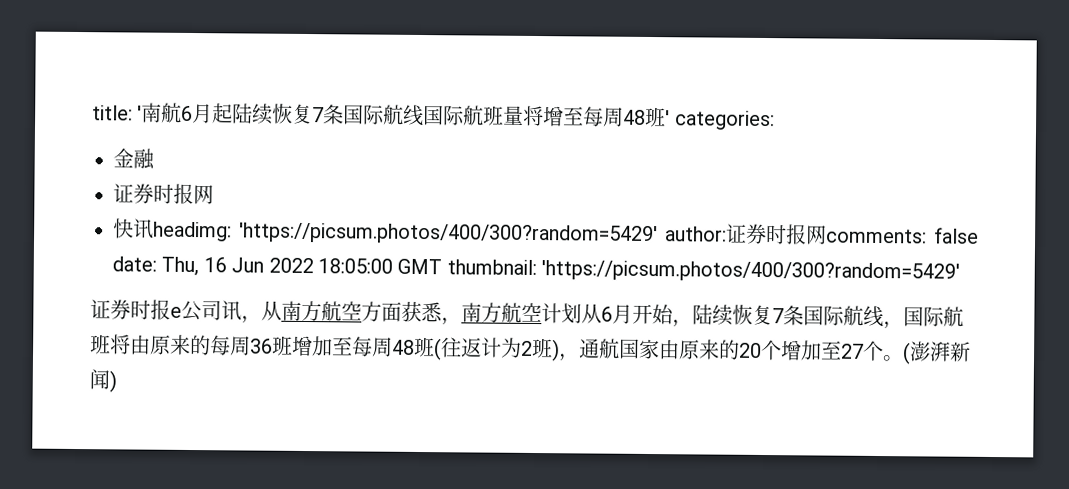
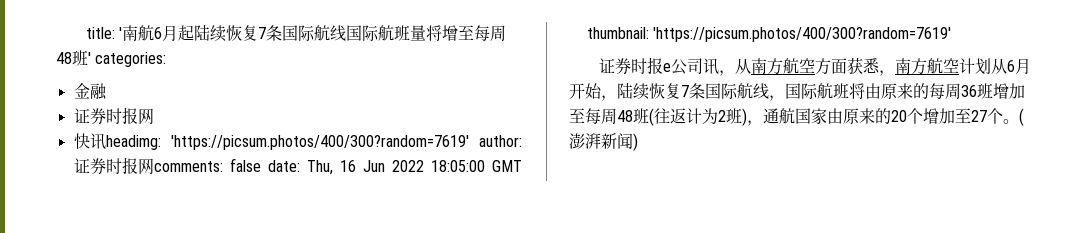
- 快讯headimg: 'https://picsum.photos/400/300?random=5429' author:证券时报网comments: false date: Thu, 16 Jun 2022 18:05:00 GMT thumbnail: 'https://picsum.photos/400/300?random=5429'
+ 快讯headimg: 'https://picsum.photos/400/300?random=7619' author:证券时报网comments: false date: Thu, 16 Jun 2022 18:05:00 GMT thumbnail: 'https://picsum.photos/400/300?random=7619'

